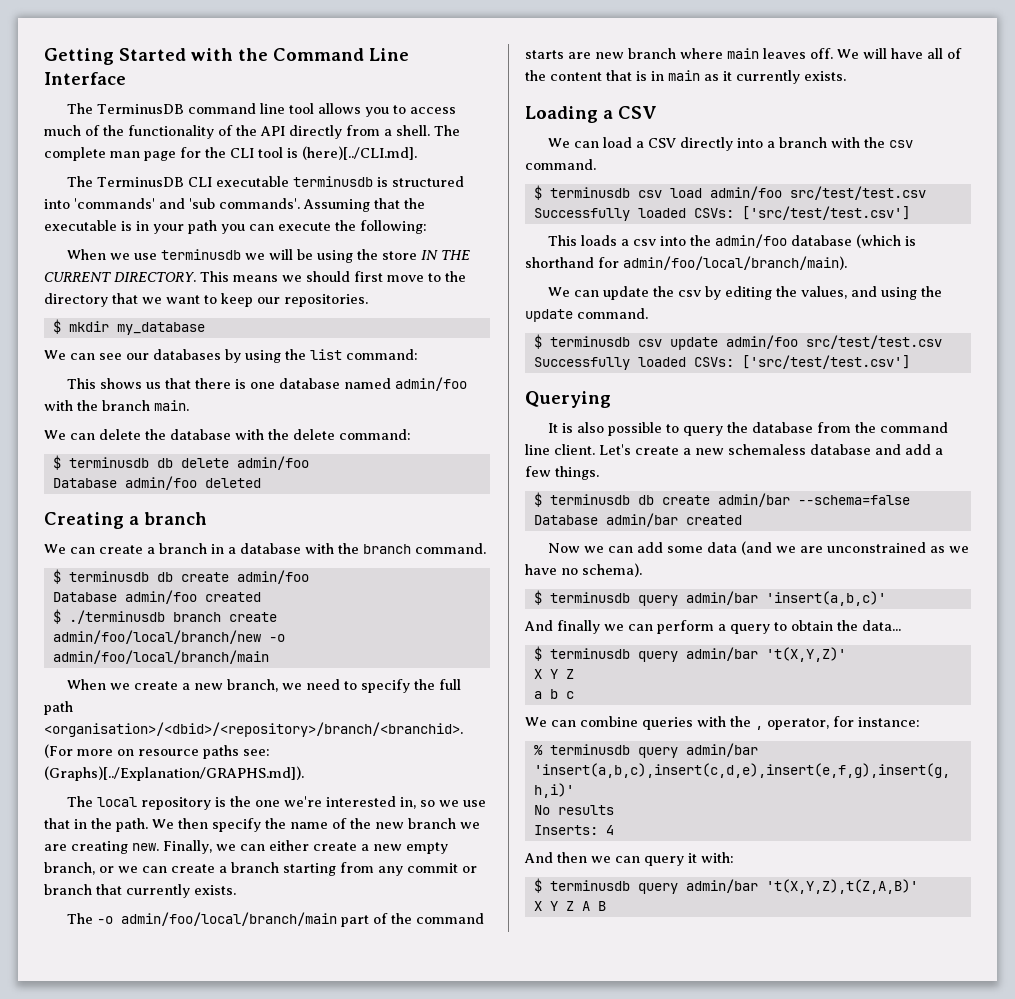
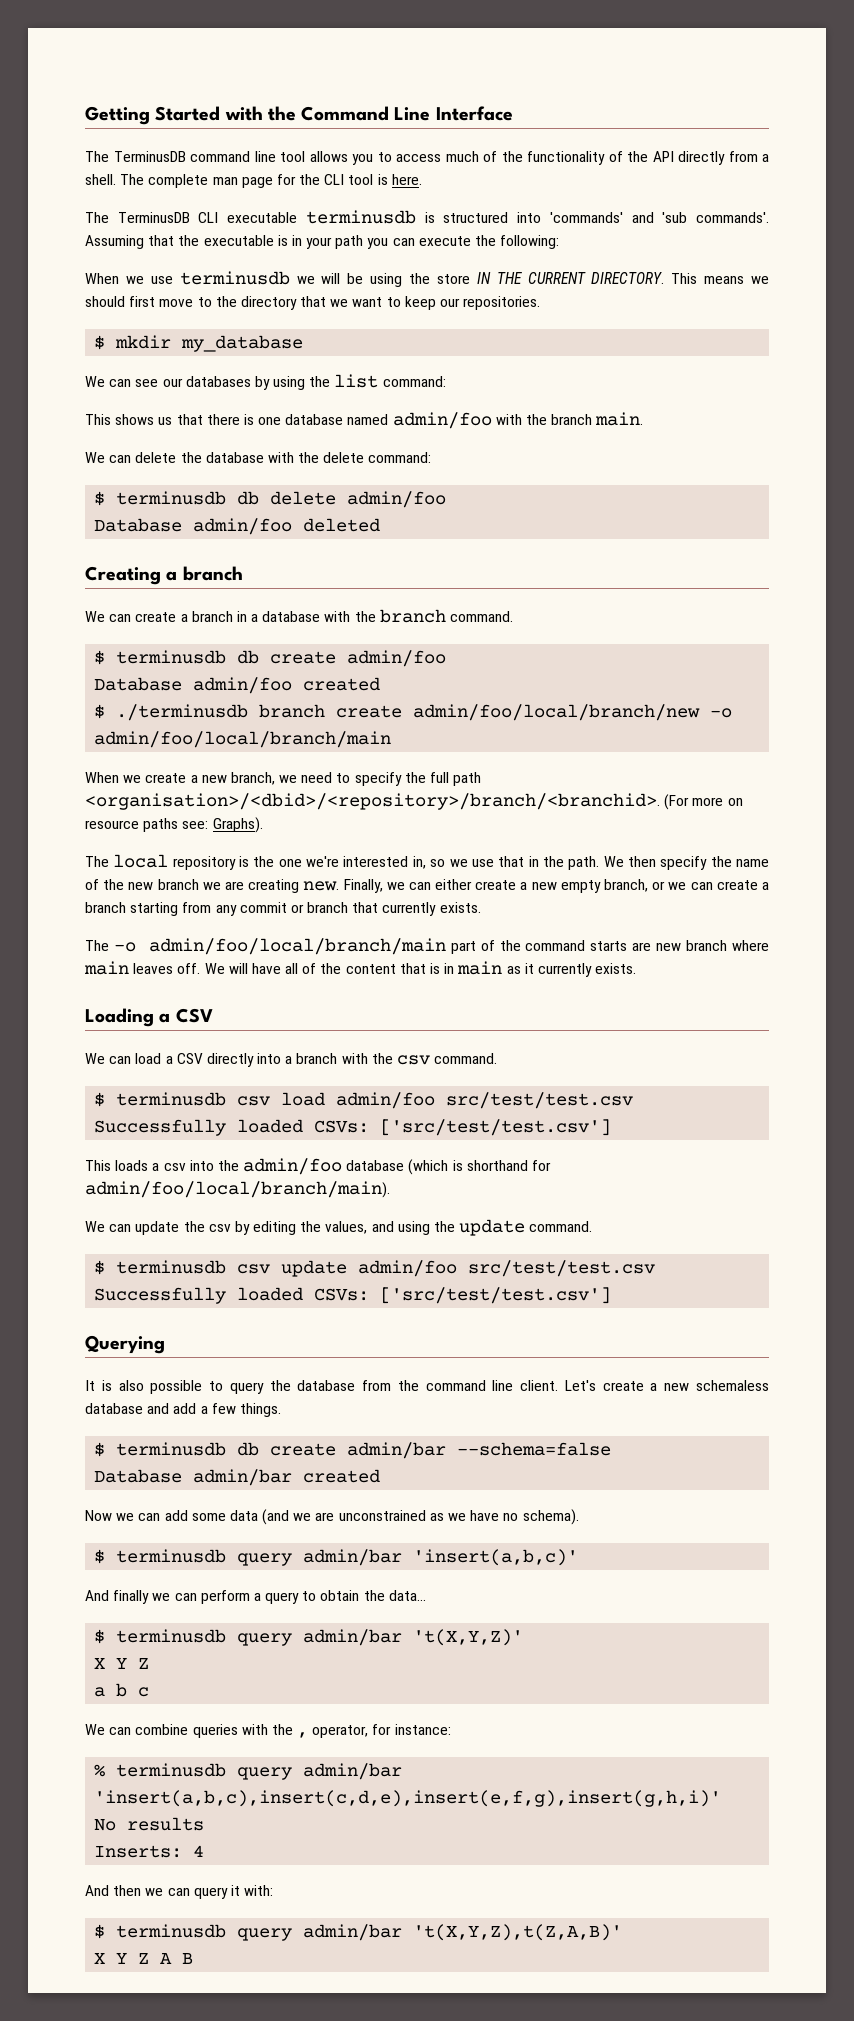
- The complete man page for the CLI tool is (here)[../CLI.md].
+ The complete man page for the CLI tool is here.
- (For more on resource paths see: (Graphs)[../Explanation/GRAPHS.md]).
+ (For more on resource paths see: Graphs).

